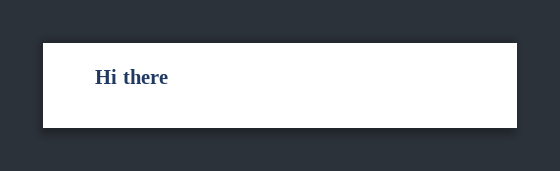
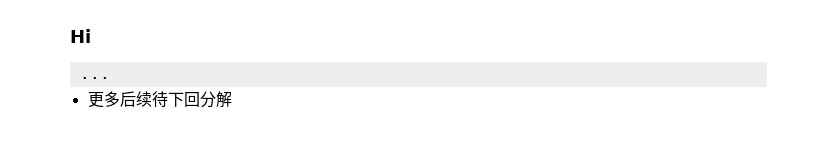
- Hi there
+ Hi
+ ...
+ 更多后续待下回分解

